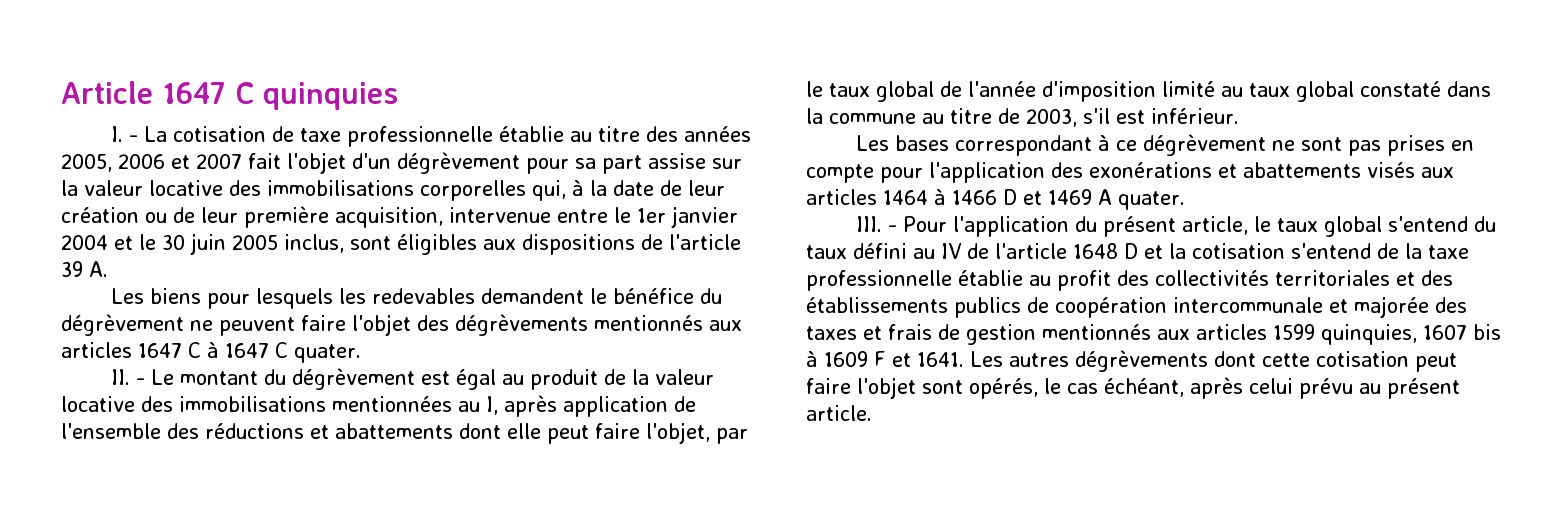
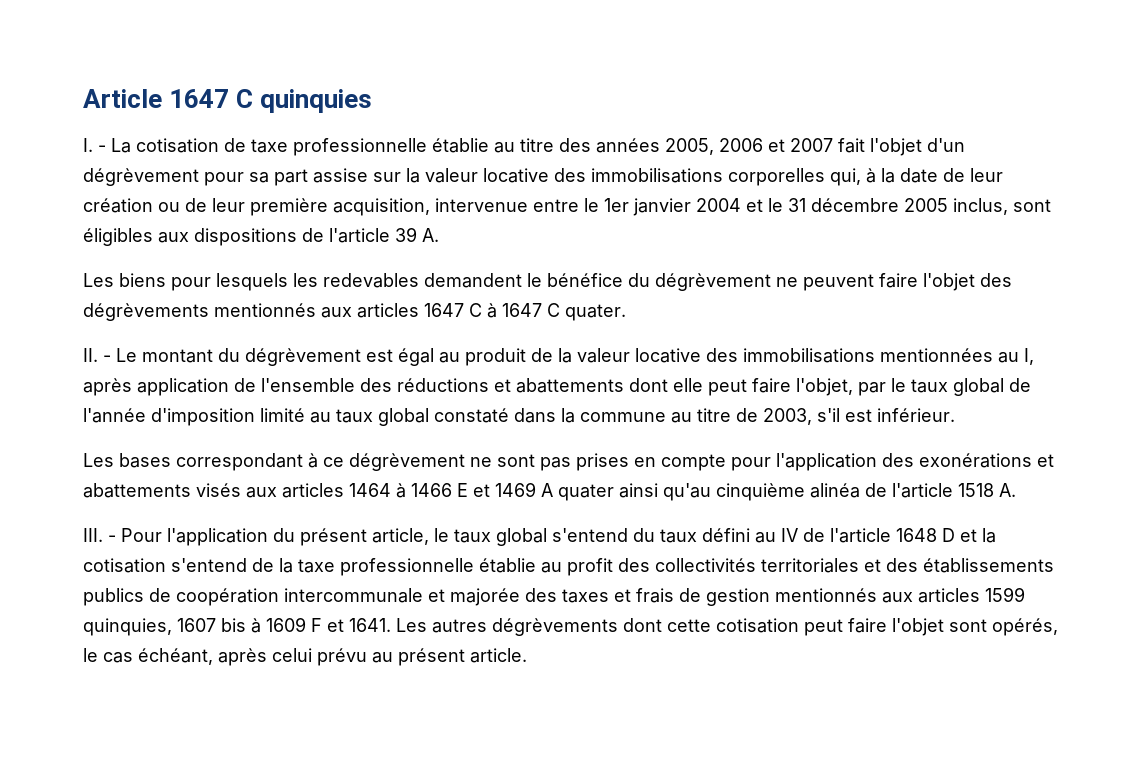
- I. - La cotisation de taxe professionnelle établie au titre des années 2005, 2006 et 2007 fait l'objet d'un dégrèvement pour sa part assise sur la valeur locative des immobilisations corporelles qui, à la date de leur création ou de leur première acquisition, intervenue entre le 1er janvier 2004 et le 30 juin 2005 inclus, sont éligibles aux dispositions de l'article 39 A.
+ I. - La cotisation de taxe professionnelle établie au titre des années 2005, 2006 et 2007 fait l'objet d'un dégrèvement pour sa part assise sur la valeur locative des immobilisations corporelles qui, à la date de leur création ou de leur première acquisition, intervenue entre le 1er janvier 2004 et le 31 décembre 2005 inclus, sont éligibles aux dispositions de l'article 39 A.
- Les bases correspondant à ce dégrèvement ne sont pas prises en compte pour l'application des exonérations et abattements visés aux articles 1464 à 1466 D et 1469 A quater.
+ Les bases correspondant à ce dégrèvement ne sont pas prises en compte pour l'application des exonérations et abattements visés aux articles 1464 à 1466 E et 1469 A quater ainsi qu'au cinquième alinéa de l'article 1518 A.

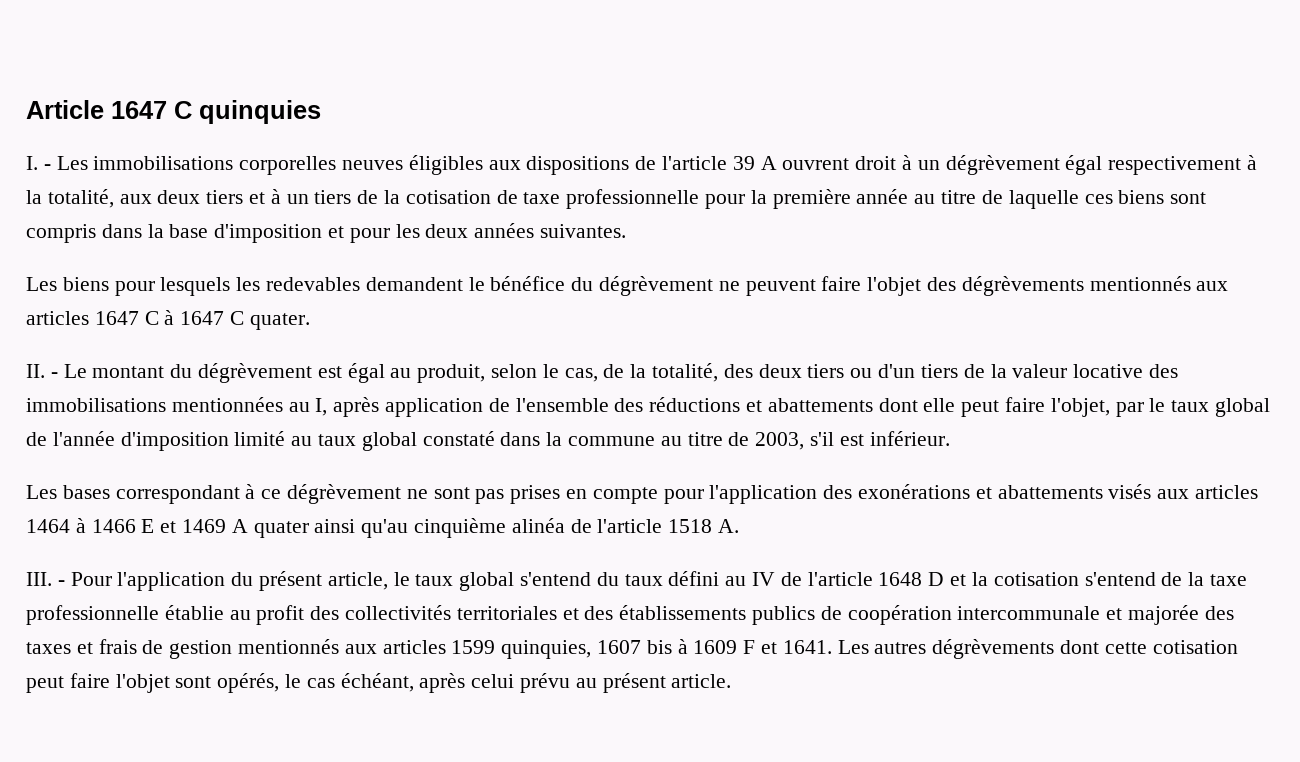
- I. - La cotisation de taxe professionnelle établie au titre des années 2005, 2006 et 2007 fait l'objet d'un dégrèvement pour sa part assise sur la valeur locative des immobilisations corporelles qui, à la date de leur création ou de leur première acquisition, intervenue entre le 1er janvier 2004 et le 31 décembre 2005 inclus, sont éligibles aux dispositions de l'article 39 A.
+ I. - Les immobilisations corporelles neuves éligibles aux dispositions de l'article 39 A ouvrent droit à un dégrèvement égal respectivement à la totalité, aux deux tiers et à un tiers de la cotisation de taxe professionnelle pour la première année au titre de laquelle ces biens sont compris dans la base d'imposition et pour les deux années suivantes.
- II. - Le montant du dégrèvement est égal au produit de la valeur locative des immobilisations mentionnées au I, après application de l'ensemble des réductions et abattements dont elle peut faire l'objet, par le taux global de l'année d'imposition limité au taux global constaté dans la commune au titre de 2003, s'il est inférieur.
+ II. - Le montant du dégrèvement est égal au produit, selon le cas, de la totalité, des deux tiers ou d'un tiers de la valeur locative des immobilisations mentionnées au I, après application de l'ensemble des réductions et abattements dont elle peut faire l'objet, par le taux global de l'année d'imposition limité au taux global constaté dans la commune au titre de 2003, s'il est inférieur.

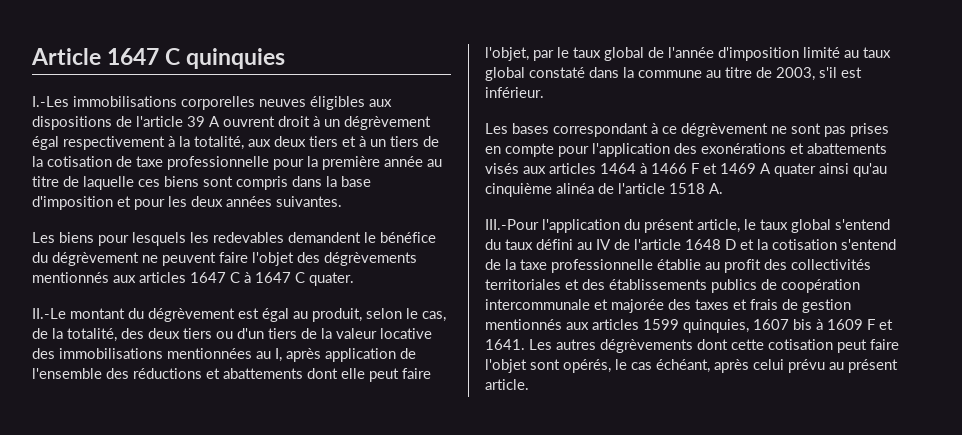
- I. - Les immobilisations corporelles neuves éligibles aux dispositions de l'article 39 A ouvrent droit à un dégrèvement égal respectivement à la totalité, aux deux tiers et à un tiers de la cotisation de taxe professionnelle pour la première année au titre de laquelle ces biens sont compris dans la base d'imposition et pour les deux années suivantes.
+ I.-Les immobilisations corporelles neuves éligibles aux dispositions de l'article 39 A ouvrent droit à un dégrèvement égal respectivement à la totalité, aux deux tiers et à un tiers de la cotisation de taxe professionnelle pour la première année au titre de laquelle ces biens sont compris dans la base d'imposition et pour les deux années suivantes.
- II. - Le montant du dégrèvement est égal au produit, selon le cas, de la totalité, des deux tiers ou d'un tiers de la valeur locative des immobilisations mentionnées au I, après application de l'ensemble des réductions et abattements dont elle peut faire l'objet, par le taux global de l'année d'imposition limité au taux global constaté dans la commune au titre de 2003, s'il est inférieur.
+ II.-Le montant du dégrèvement est égal au produit, selon le cas, de la totalité, des deux tiers ou d'un tiers de la valeur locative des immobilisations mentionnées au I, après application de l'ensemble des réductions et abattements dont elle peut faire l'objet, par le taux global de l'année d'imposition limité au taux global constaté dans la commune au titre de 2003, s'il est inférieur.
- Les bases correspondant à ce dégrèvement ne sont pas prises en compte pour l'application des exonérations et abattements visés aux articles 1464 à 1466 E et 1469 A quater ainsi qu'au cinquième alinéa de l'article 1518 A.
+ Les bases correspondant à ce dégrèvement ne sont pas prises en compte pour l'application des exonérations et abattements visés aux articles 1464 à 1466 F et 1469 A quater ainsi qu'au cinquième alinéa de l'article 1518 A.
- III. - Pour l'application du présent article, le taux global s'entend du taux défini au IV de l'article 1648 D et la cotisation s'entend de la taxe professionnelle établie au profit des collectivités territoriales et des établissements publics de coopération intercommunale et majorée des taxes et frais de gestion mentionnés aux articles 1599 quinquies, 1607 bis à 1609 F et 1641.
+ III.-Pour l'application du présent article, le taux global s'entend du taux défini au IV de l'article 1648 D et la cotisation s'entend de la taxe professionnelle établie au profit des collectivités territoriales et des établissements publics de coopération intercommunale et majorée des taxes et frais de gestion mentionnés aux articles 1599 quinquies, 1607 bis à 1609 F et 1641.

